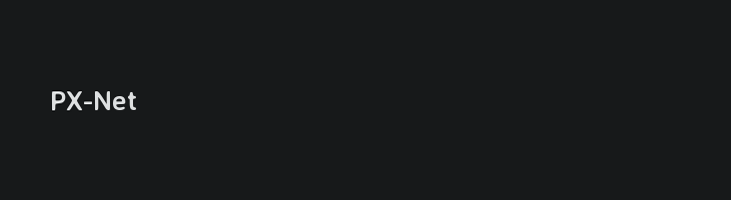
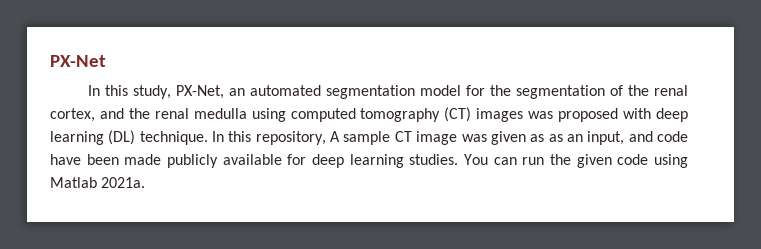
+ In this study, PX-Net, an automated segmentation model for the segmentation of the renal cortex, and the renal medulla using computed tomography (CT) images was proposed with deep learning (DL) technique. In this repository, A sample CT image was given as as an input, and code have been made publicly available for deep learning studies. You can run the given code using Matlab 2021a.

